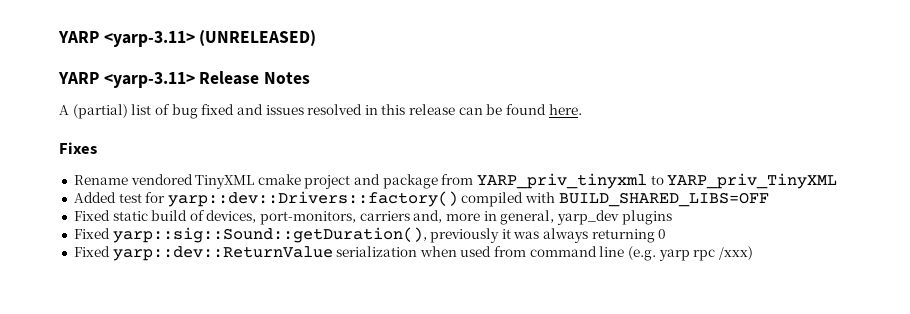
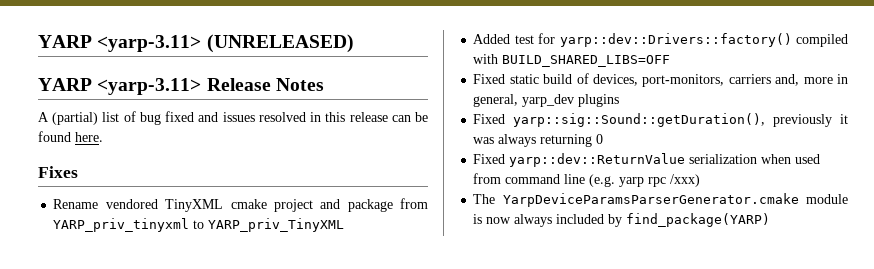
+ The YarpDeviceParamsParserGenerator.cmake module is now always included by find_package(YARP)

